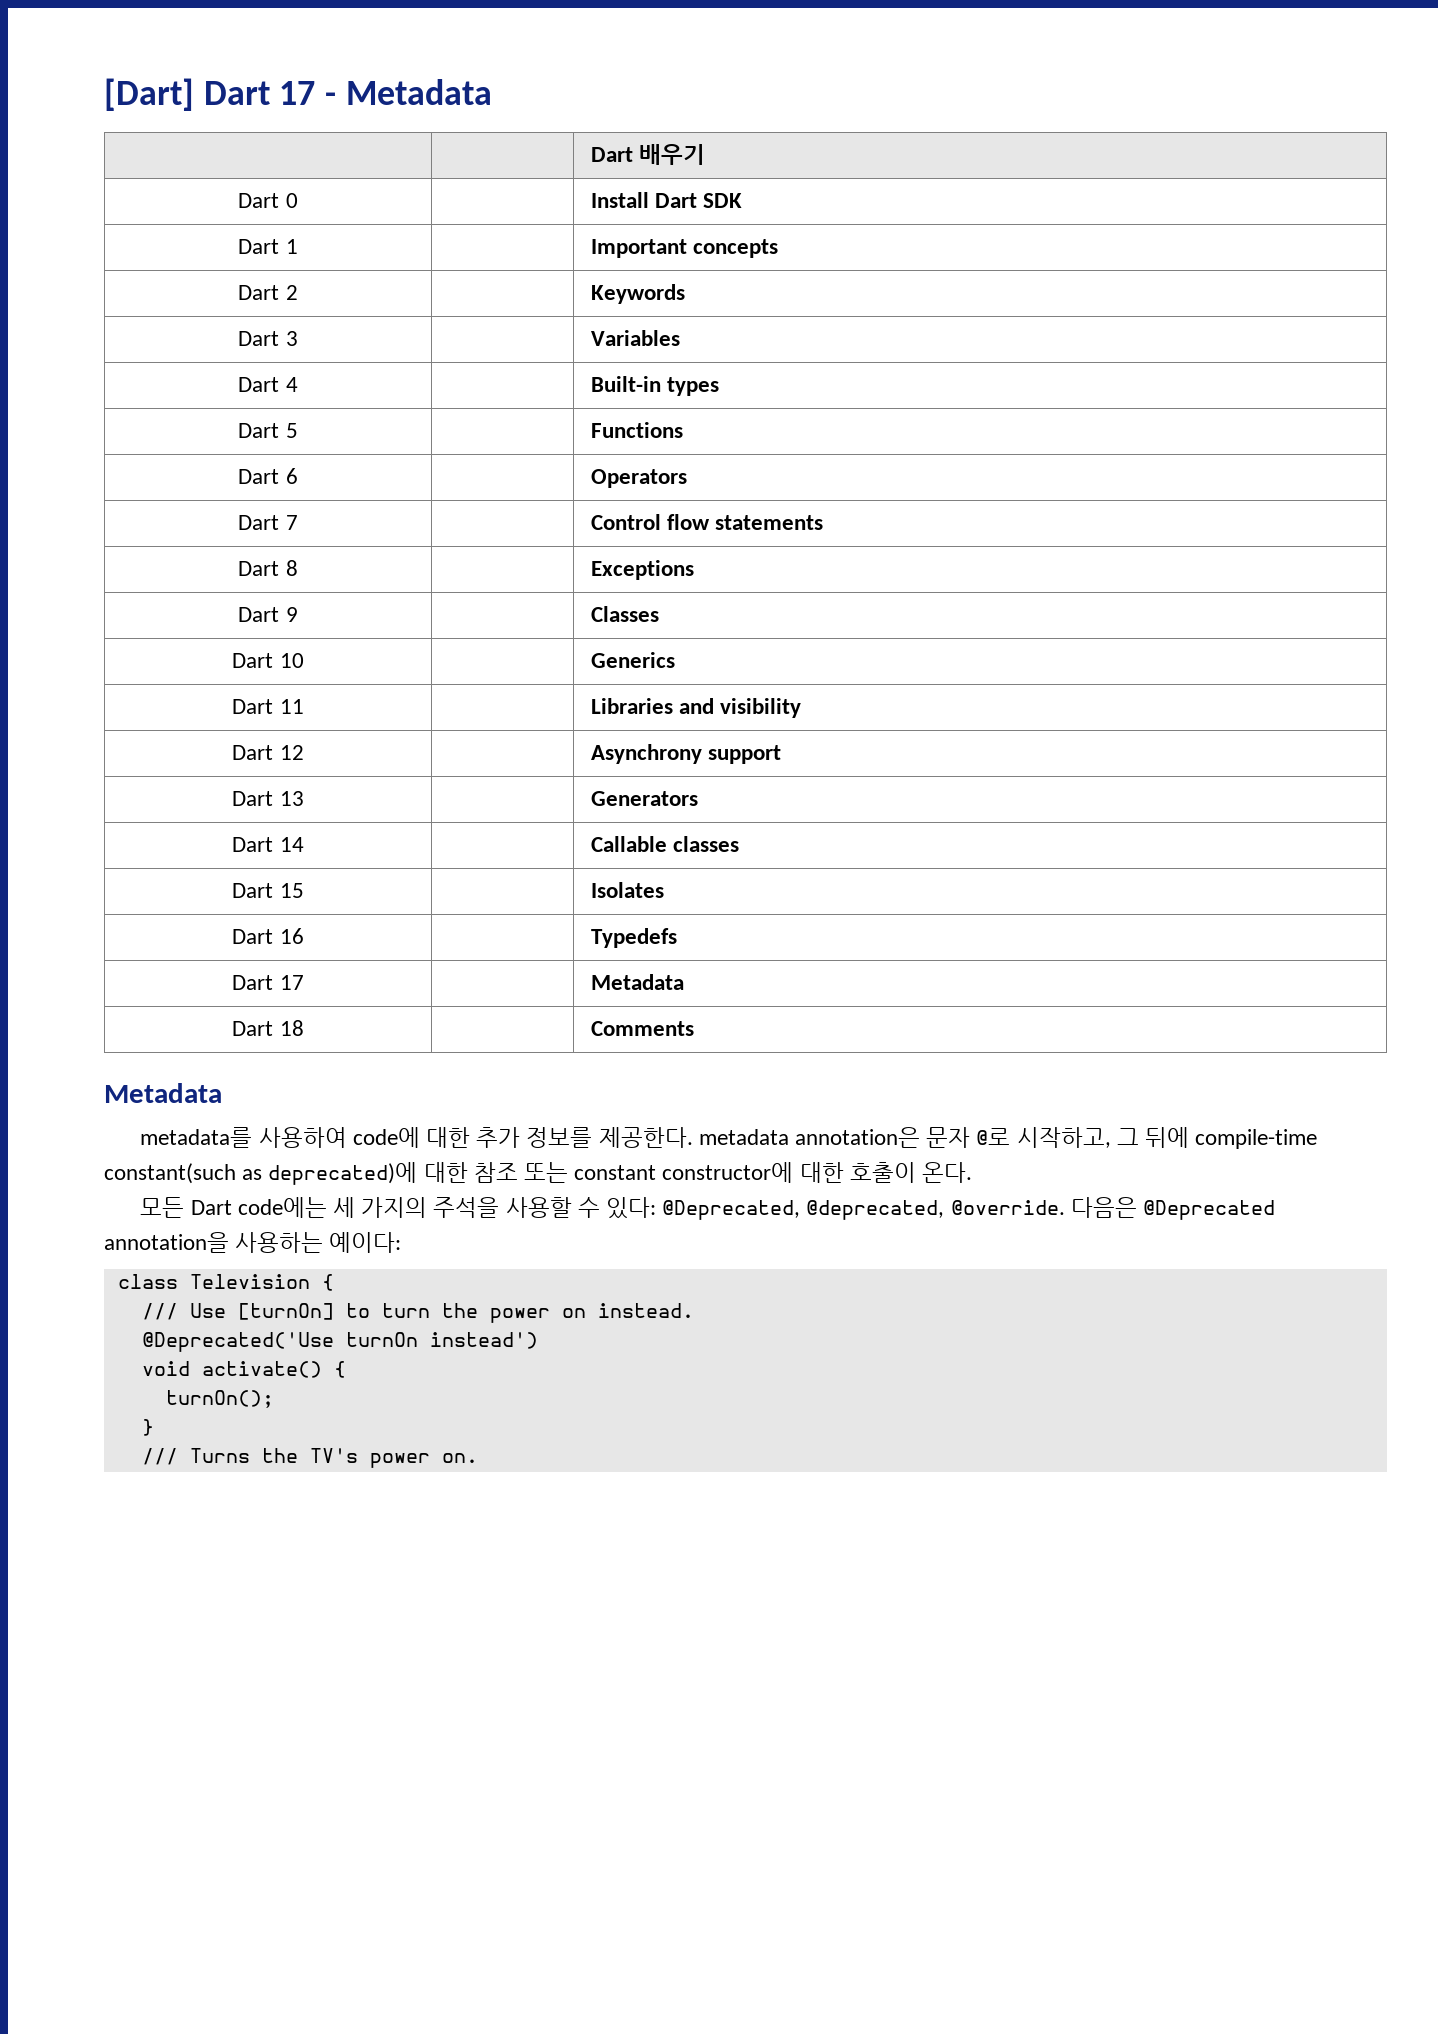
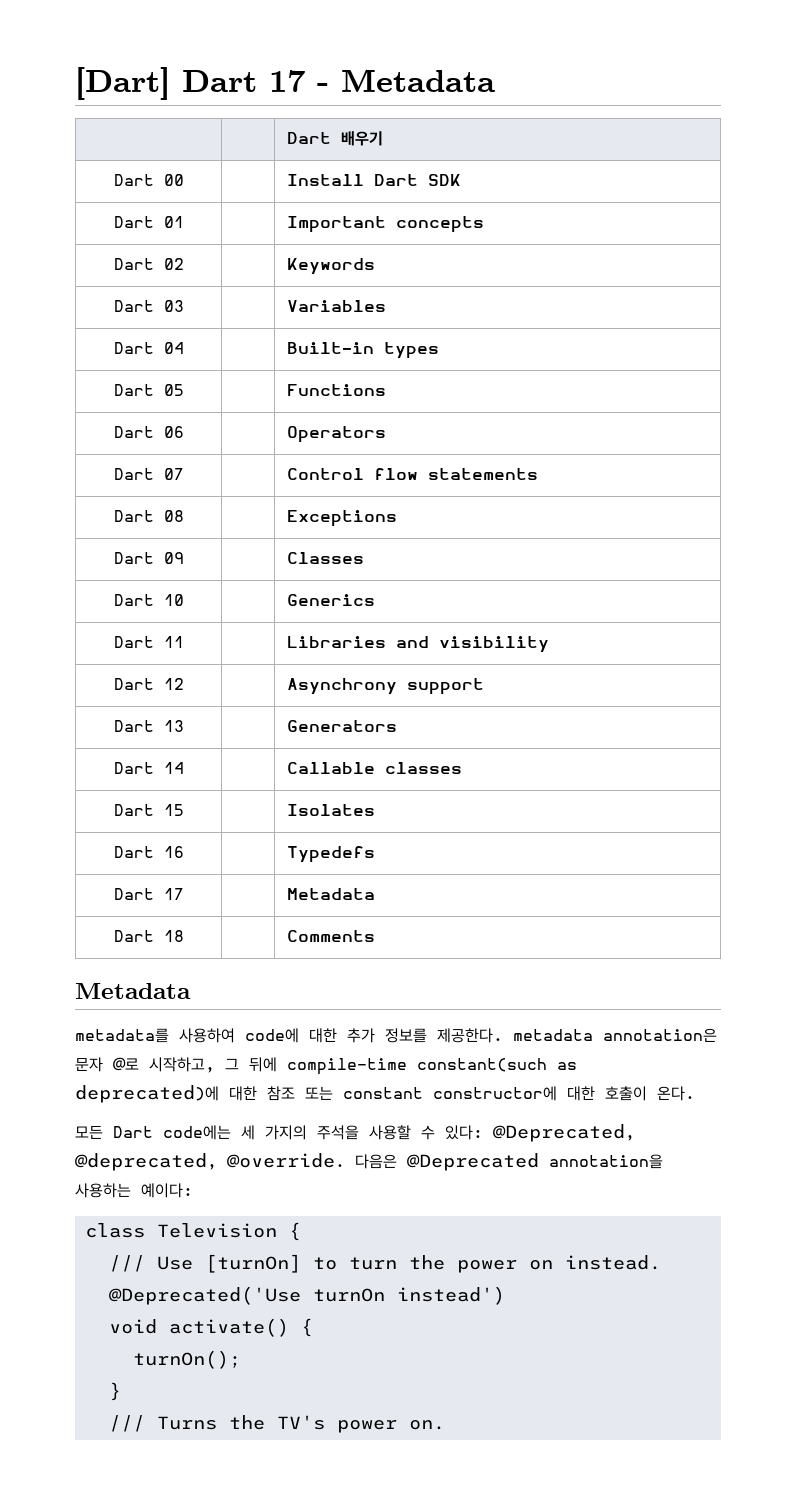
- Dart 0 | | Install Dart SDK
+ Dart 00 | | Install Dart SDK
- Dart 1 | | Important concepts
+ Dart 01 | | Important concepts
- Dart 2 | | Keywords
+ Dart 02 | | Keywords
- Dart 3 | | Variables
+ Dart 03 | | Variables
- Dart 4 | | Built-in types
+ Dart 04 | | Built-in types
- Dart 5 | | Functions
+ Dart 05 | | Functions
- Dart 6 | | Operators
+ Dart 06 | | Operators
- Dart 7 | | Control flow statements
+ Dart 07 | | Control flow statements
- Dart 8 | | Exceptions
+ Dart 08 | | Exceptions
- Dart 9 | | Classes
+ Dart 09 | | Classes

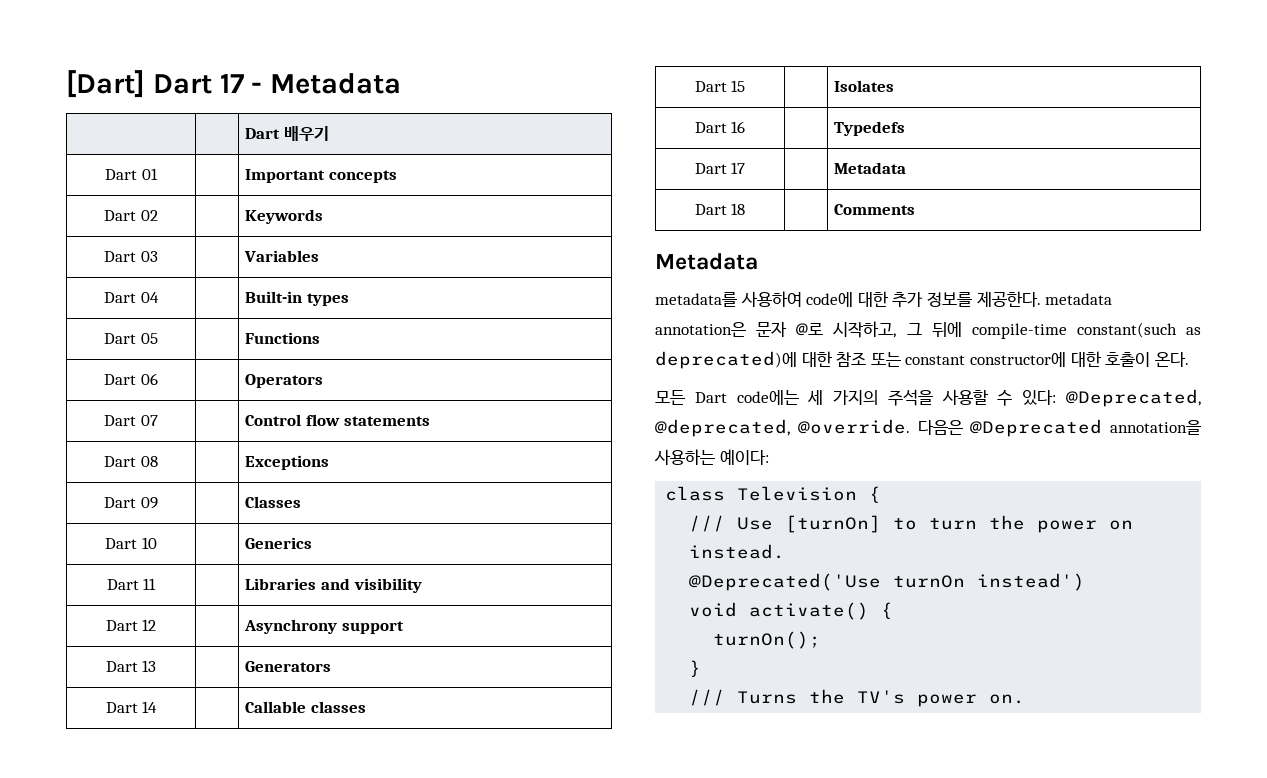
- Dart 00 | | Install Dart SDK

